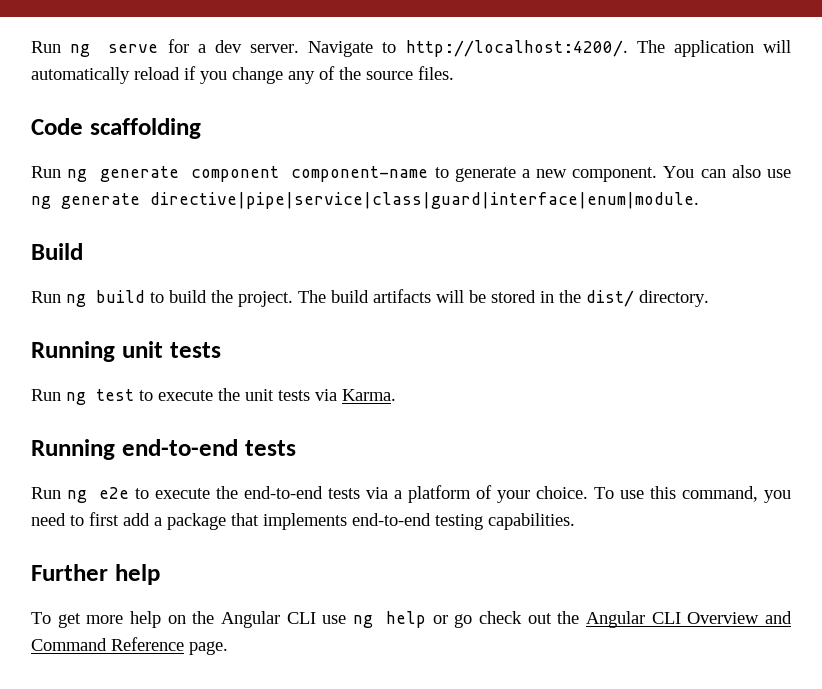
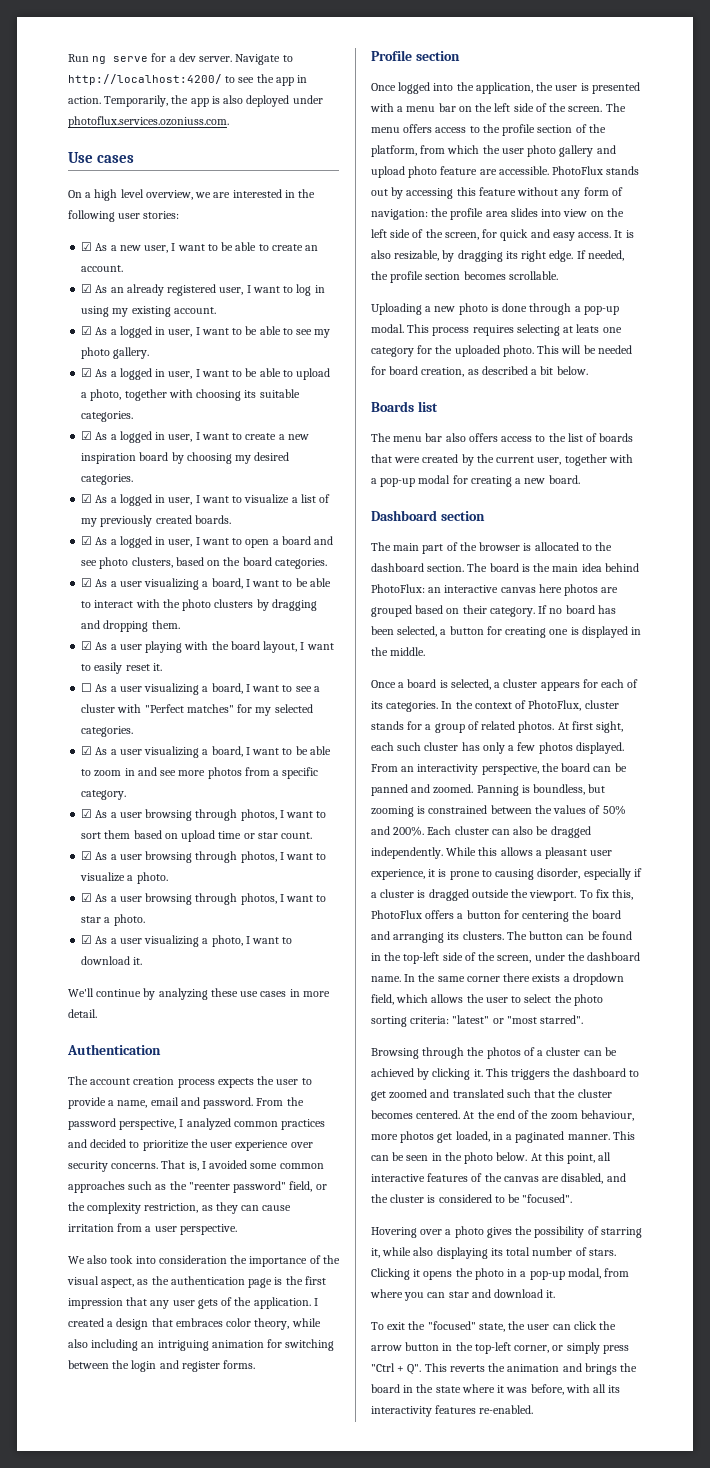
- Navigate to http://localhost:4200/. The application will automatically reload if you change any of the source files.
- Code scaffolding
- Run ng generate component component-name to generate a new component. You can also use ng generate directive|pipe|service|class|guard|interface|enum|module.
- Build
- Run ng build to build the project. The build artifacts will be stored in the dist/ directory.
- Running unit tests
- Run ng test to execute the unit tests via Karma.
- Running end-to-end tests
- Run ng e2e to execute the end-to-end tests via a platform of your choice. To use this command, you need to first add a package that implements end-to-end testing capabilities.
- Further help
- To get more help on the Angular CLI use ng help or go check out the Angular CLI Overview and Command Reference page.
+ Navigate to http://localhost:4200/ to see the app in action. Temporarily, the app is also deployed under photoflux.services.ozoniuss.com.
+ Use cases
+ On a high level overview, we are interested in the following user stories:
+ ☑ As a new user, I want to be able to create an account.
+ ☑ As an already registered user, I want to log in using my existing account.
+ ☑ As a logged in user, I want to be able to see my photo gallery.
+ ☑ As a logged in user, I want to be able to upload a photo, together with choosing its suitable categories.
+ ☑ As a logged in user, I want to create a new inspiration board by choosing my desired categories.
+ ☑ As a logged in user, I want to visualize a list of my previously created boards.
+ ☑ As a logged in user, I want to open a board and see photo clusters, based on the board categories.
+ ☑ As a user visualizing a board, I want to be able to interact with the photo clusters by dragging and dropping them.
+ ☑ As a user playing with the board layout, I want to easily reset it.
+ ☐ As a user visualizing a board, I want to see a cluster with "Perfect matches" for my selected categories.
+ ☑ As a user visualizing a board, I want to be able to zoom in and see more photos from a specific category.
+ ☑ As a user browsing through photos, I want to sort them based on upload time or star count.
+ ☑ As a user browsing through photos, I want to visualize a photo.
+ ☑ As a user browsing through photos, I want to star a photo.
+ ☑ As a user visualizing a photo, I want to download it.
+ We'll continue by analyzing these use cases in more detail.
+ Authentication
+ The account creation process expects the user to provide a name, email and password. From the password perspective, I analyzed common practices and decided to prioritize the user experience over security concerns. That is, I avoided some common approaches such as the "reenter password" field, or the complexity restriction, as they can cause irritation from a user perspective.
+ We also took into consideration the importance of the visual aspect, as the authentication page is the first impression that any user gets of the application. I created a design that embraces color theory, while also including an intriguing animation for switching between the login and register forms.
+ Profile section
+ Once logged into the application, the user is presented with a menu bar on the left side of the screen. The menu offers access to the profile section of the platform, from which the user photo gallery and upload photo feature are accessible. PhotoFlux stands out by accessing this feature without any form of navigation: the profile area slides into view on the left side of the screen, for quick and easy access. It is also resizable, by dragging its right edge. If needed, the profile section becomes scrollable.
+ Uploading a new photo is done through a pop-up modal. This process requires selecting at leats one category for the uploaded photo. This will be needed for board creation, as described a bit below.
+ Boards list
+ The menu bar also offers access to the list of boards that were created by the current user, together with a pop-up modal for creating a new board.
+ Dashboard section
+ The main part of the browser is allocated to the dashboard section. The board is the main idea behind PhotoFlux: an interactive canvas here photos are grouped based on their category. If no board has been selected, a button for creating one is displayed in the middle.
+ Once a board is selected, a cluster appears for each of its categories. In the context of PhotoFlux, cluster stands for a group of related photos. At first sight, each such cluster has only a few photos displayed. From an interactivity perspective, the board can be panned and zoomed. Panning is boundless, but zooming is constrained between the values of 50% and 200%. Each cluster can also be dragged independently. While this allows a pleasant user experience, it is prone to causing disorder, especially if a cluster is dragged outside the viewport. To fix this, PhotoFlux offers a button for centering the board and arranging its clusters. The button can be found in the top-left side of the screen, under the dashboard name. In the same corner there exists a dropdown field, which allows the user to select the photo sorting criteria: "latest" or "most starred".
+ Browsing through the photos of a cluster can be achieved by clicking it. This triggers the dashboard to get zoomed and translated such that the cluster becomes centered. At the end of the zoom behaviour, more photos get loaded, in a paginated manner. This can be seen in the photo below. At this point, all interactive features of the canvas are disabled, and the cluster is considered to be "focused".
+ Hovering over a photo gives the possibility of starring it, while also displaying its total number of stars. Clicking it opens the photo in a pop-up modal, from where you can star and download it.
+ To exit the "focused" state, the user can click the arrow button in the top-left corner, or simply press "Ctrl + Q". This reverts the animation and brings the board in the state where it was before, with all its interactivity features re-enabled.

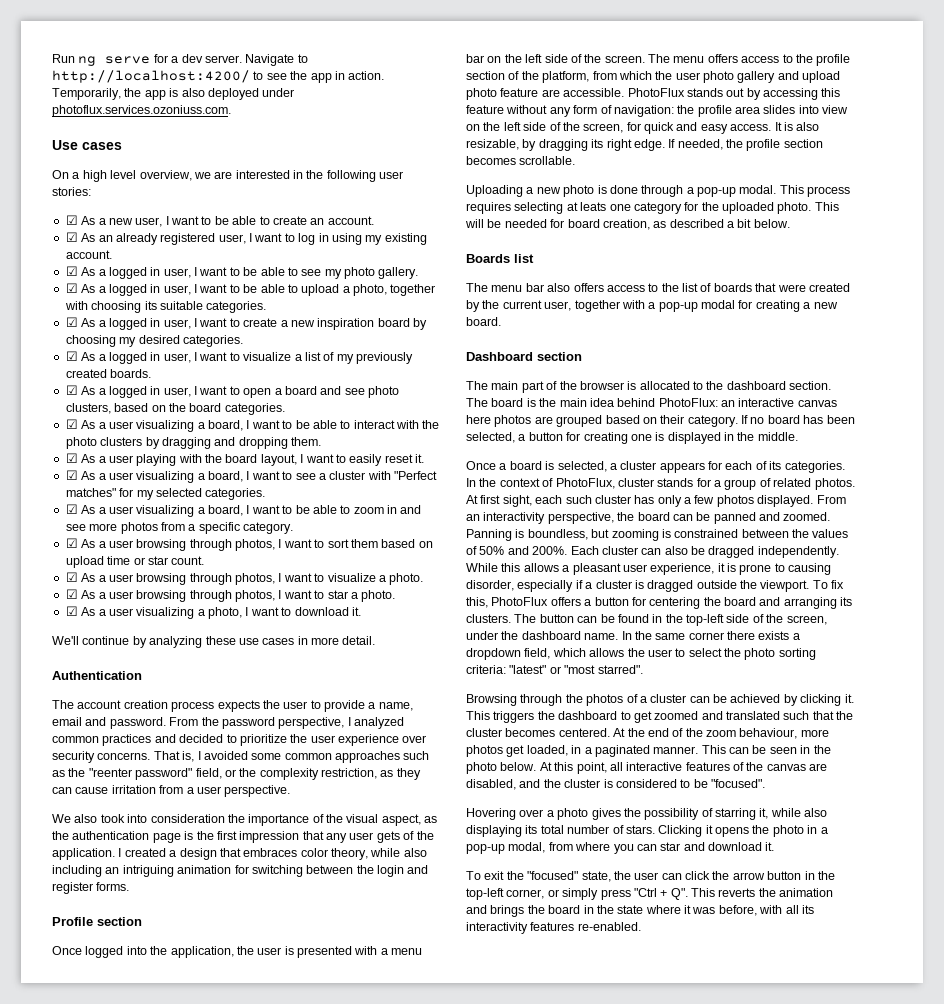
- ☐ As a user visualizing a board, I want to see a cluster with "Perfect matches" for my selected categories.
+ ☑ As a user visualizing a board, I want to see a cluster with "Perfect matches" for my selected categories.

